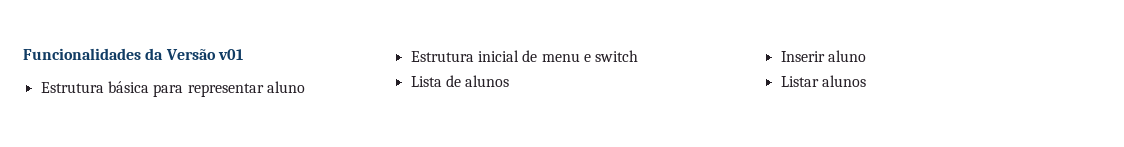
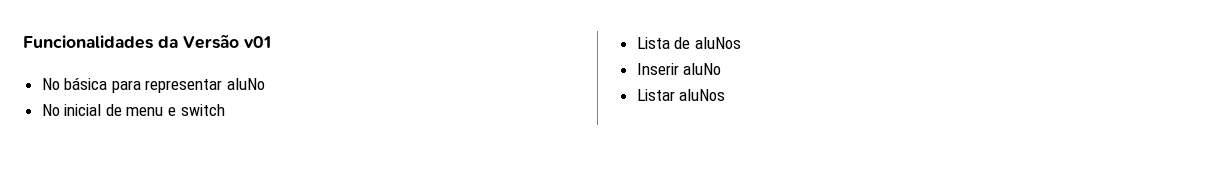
- Estrutura básica para representar aluno
- Estrutura inicial de menu e switch
+ No básica para representar aluNo
+ No inicial de menu e switch
- Lista de alunos
+ Lista de aluNos
- Inserir aluno
+ Inserir aluNo
- Listar alunos
+ Listar aluNos

